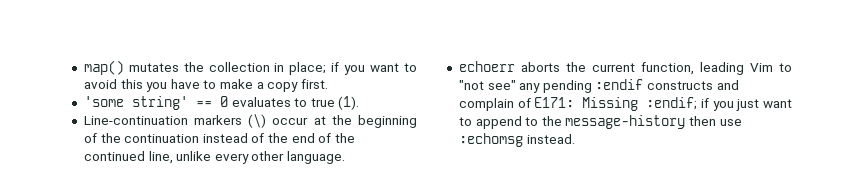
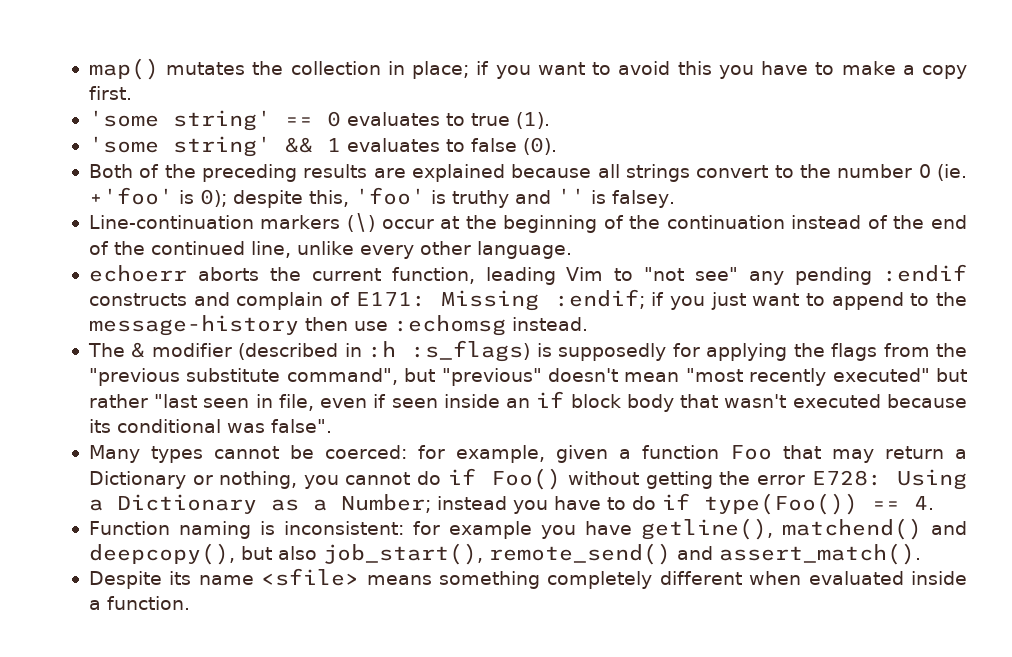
+ 'some string' && 1 evaluates to false (0).
+ Both of the preceding results are explained because all strings convert to the number 0 (ie. +'foo' is 0); despite this, 'foo' is truthy and '' is falsey.
+ The & modifier (described in :h :s_flags) is supposedly for applying the flags from the "previous substitute command", but "previous" doesn't mean "most recently executed" but rather "last seen in file, even if seen inside an if block body that wasn't executed because its conditional was false".
+ Many types cannot be coerced: for example, given a function Foo that may return a Dictionary or nothing, you cannot do if Foo() without getting the error E728: Using a Dictionary as a Number; instead you have to do if type(Foo()) == 4.
+ Function naming is inconsistent: for example you have getline(), matchend() and deepcopy(), but also job_start(), remote_send() and assert_match().
+ Despite its name <sfile> means something completely different when evaluated inside a function.

